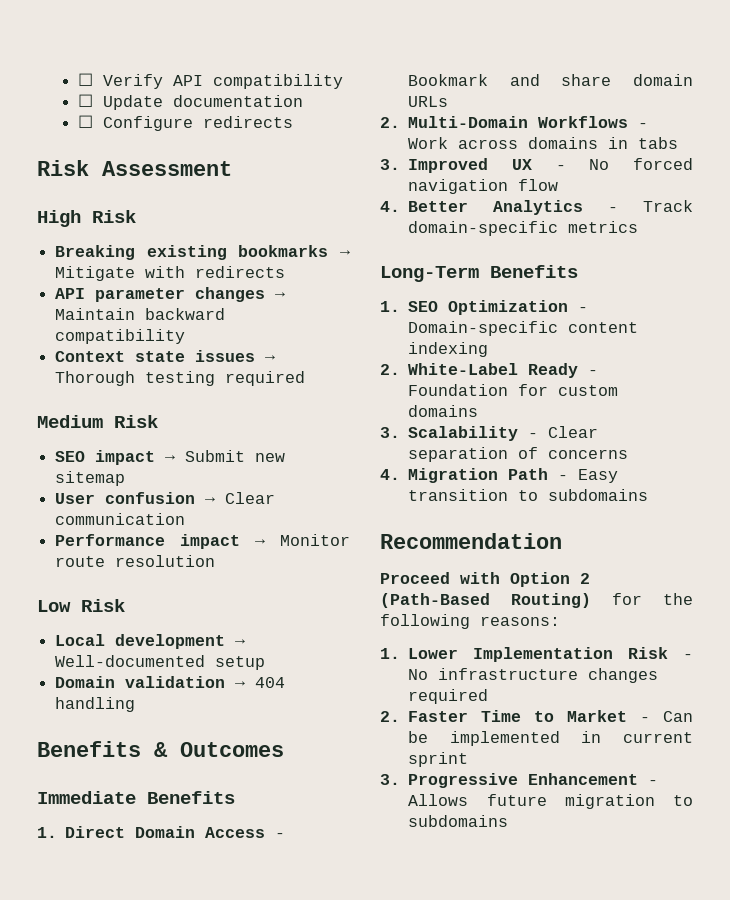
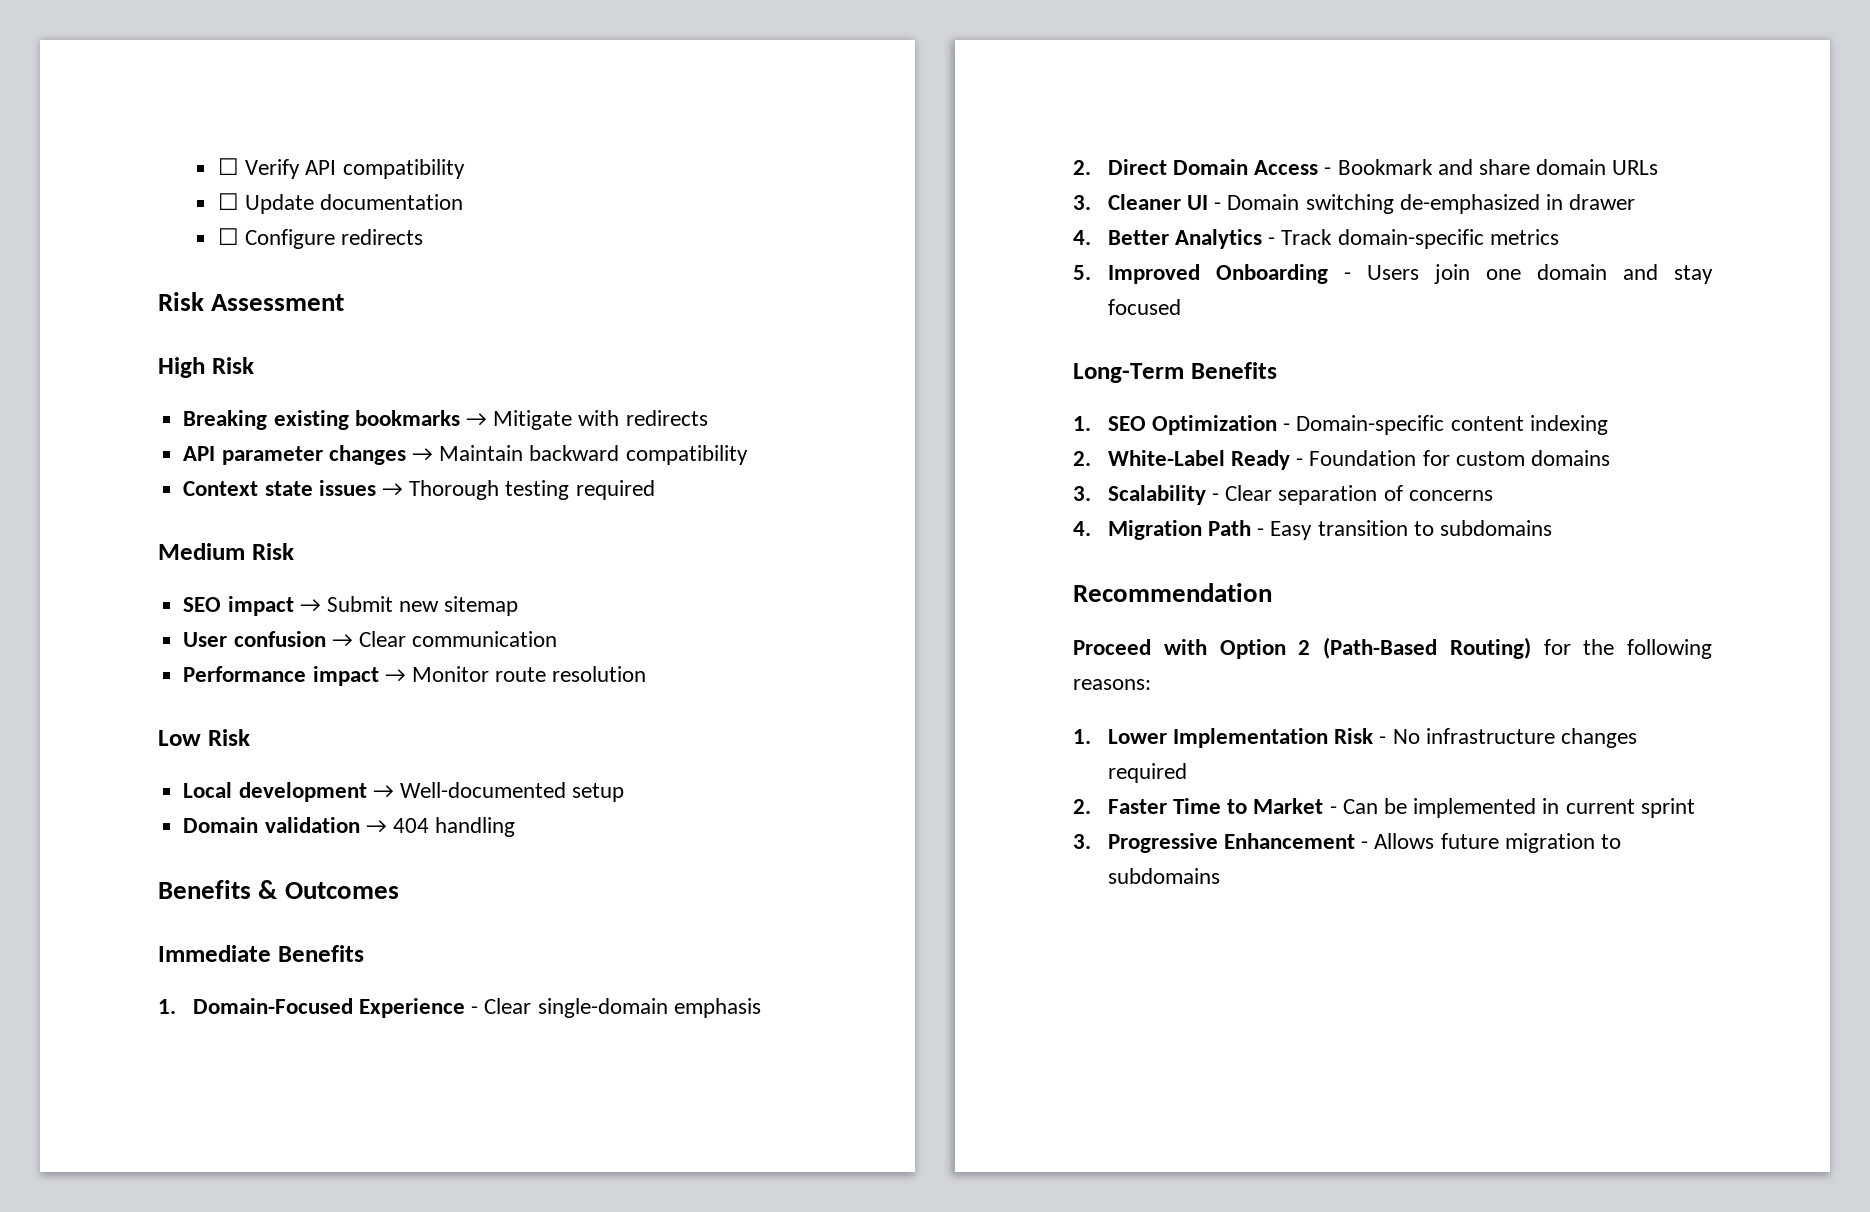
- 1. Direct Domain Access - Bookmark and share domain URLs
+ 1. Domain-Focused Experience - Clear single-domain emphasis
+ 2. Direct Domain Access - Bookmark and share domain URLs
- 2. Multi-Domain Workflows - Work across domains in tabs
- 3. Improved UX - No forced navigation flow
+ 3. Cleaner UI - Domain switching de-emphasized in drawer
+ 5. Improved Onboarding - Users join one domain and stay focused

